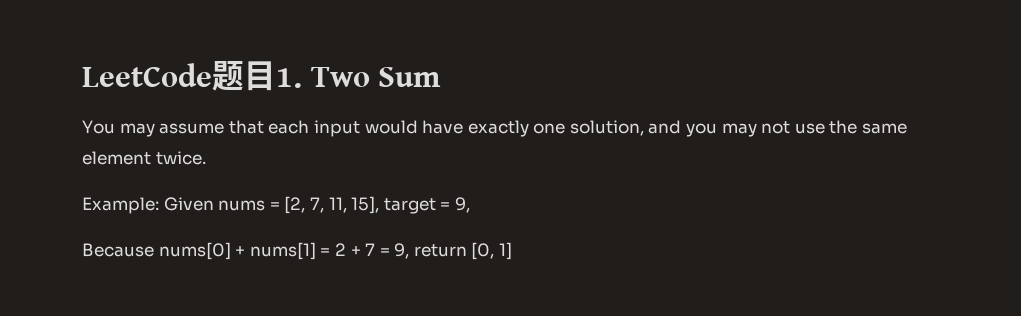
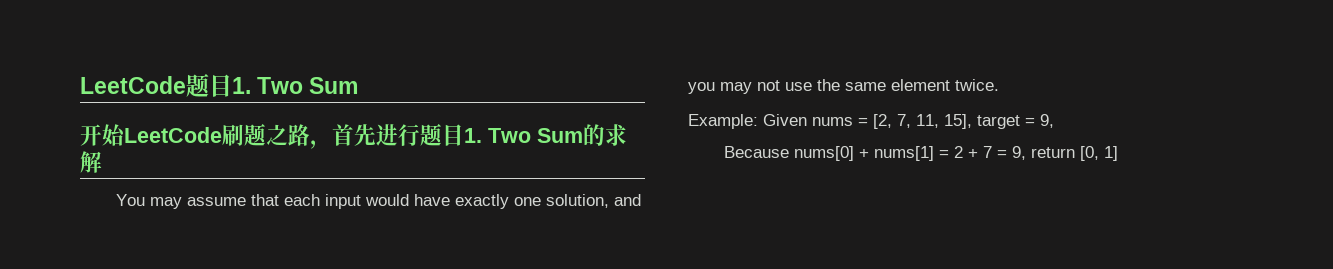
+ 开始LeetCode刷题之路，首先进行题目1. Two Sum的求解

